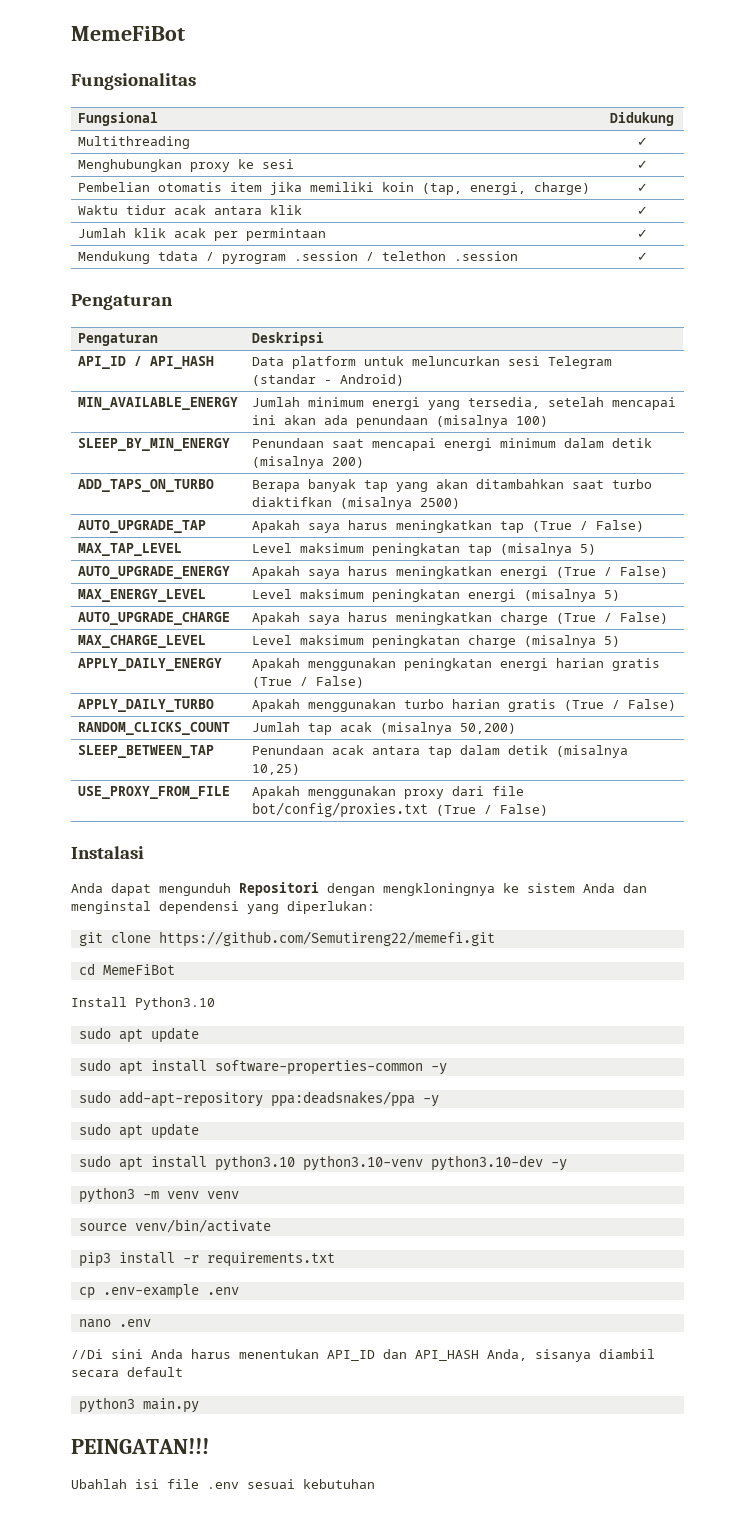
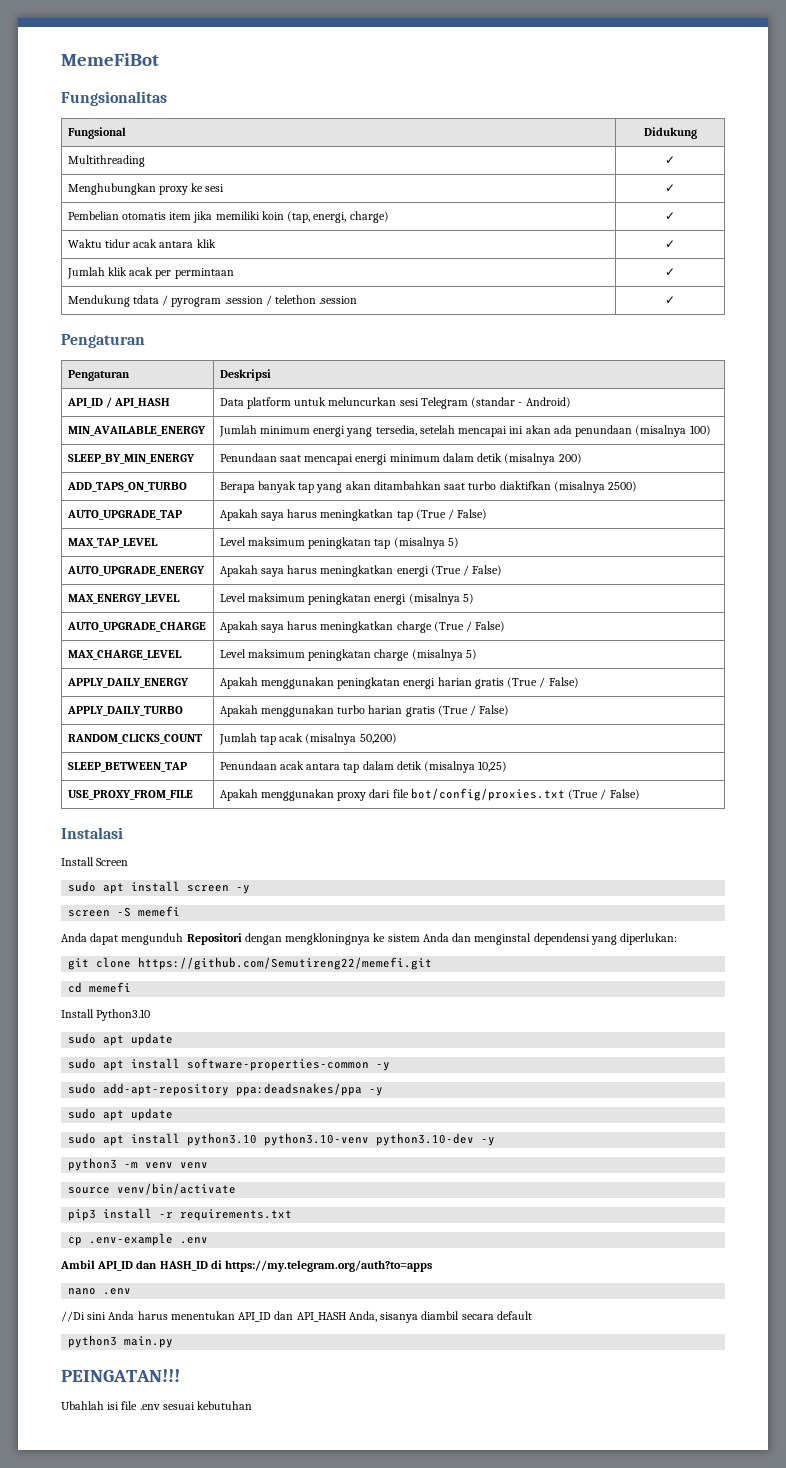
+ Install Screen
+ sudo apt install screen -y
+ screen -S memefi
- cd MemeFiBot
+ cd memefi
+ Ambil API_ID dan HASH_ID di https://my.telegram.org/auth?to=apps

